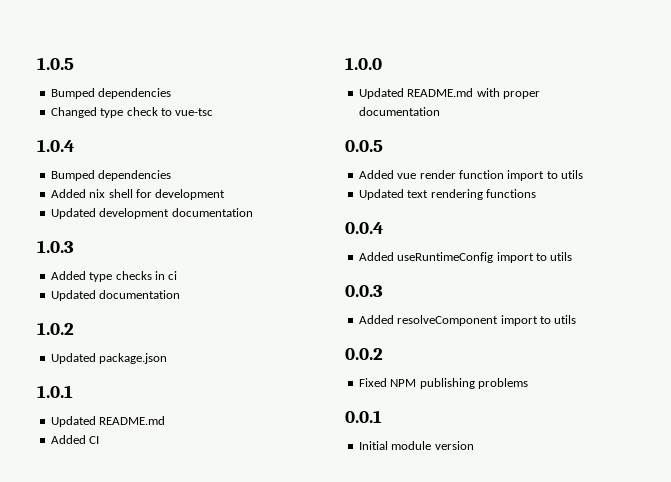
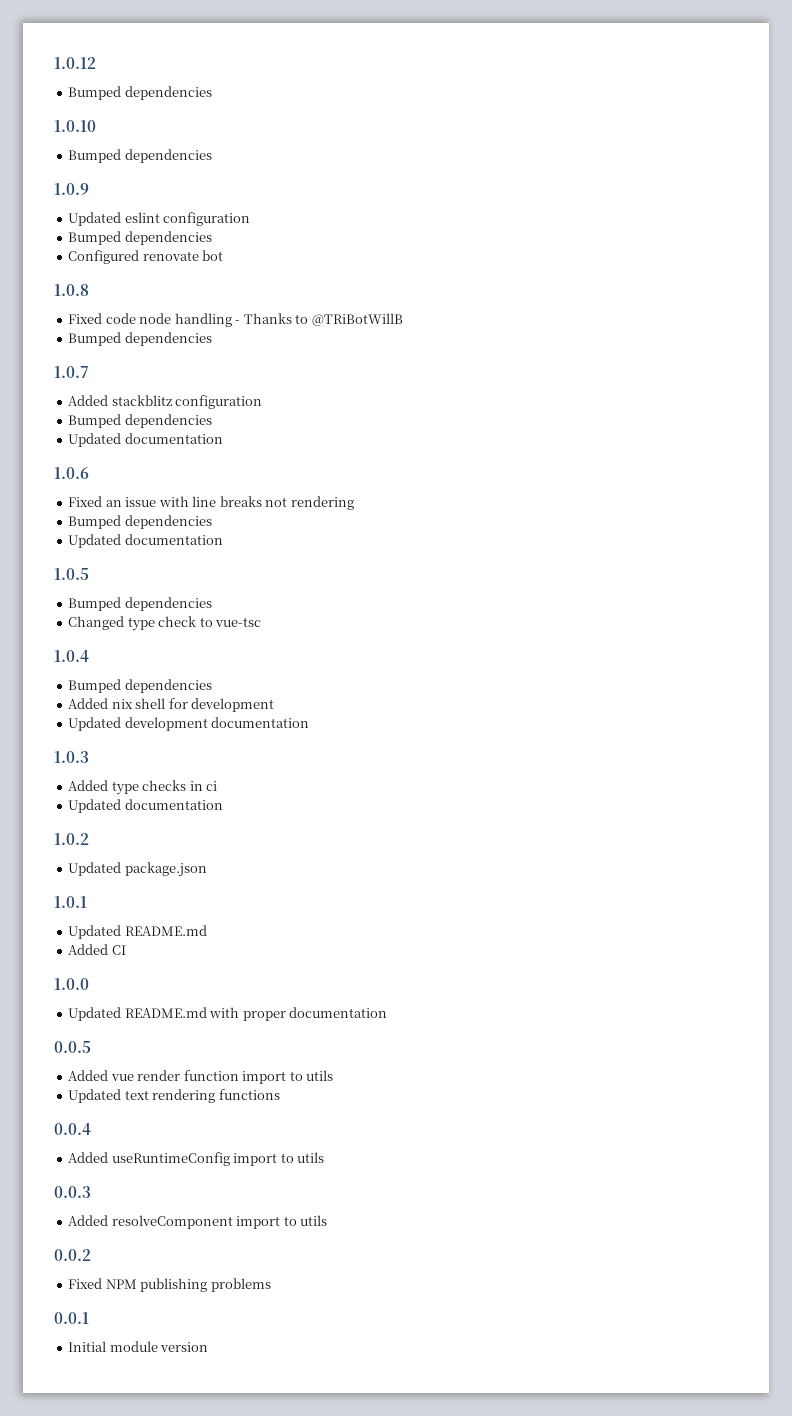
+ 1.0.12
+ Bumped dependencies
+ 1.0.10
+ Bumped dependencies
+ 1.0.9
+ Updated eslint configuration
+ Bumped dependencies
+ Configured renovate bot
+ 1.0.8
+ Fixed code node handling - Thanks to @TRiBotWillB
+ Bumped dependencies
+ 1.0.7
+ Added stackblitz configuration
+ Bumped dependencies
+ Updated documentation
+ 1.0.6
+ Fixed an issue with line breaks not rendering
+ Bumped dependencies
+ Updated documentation

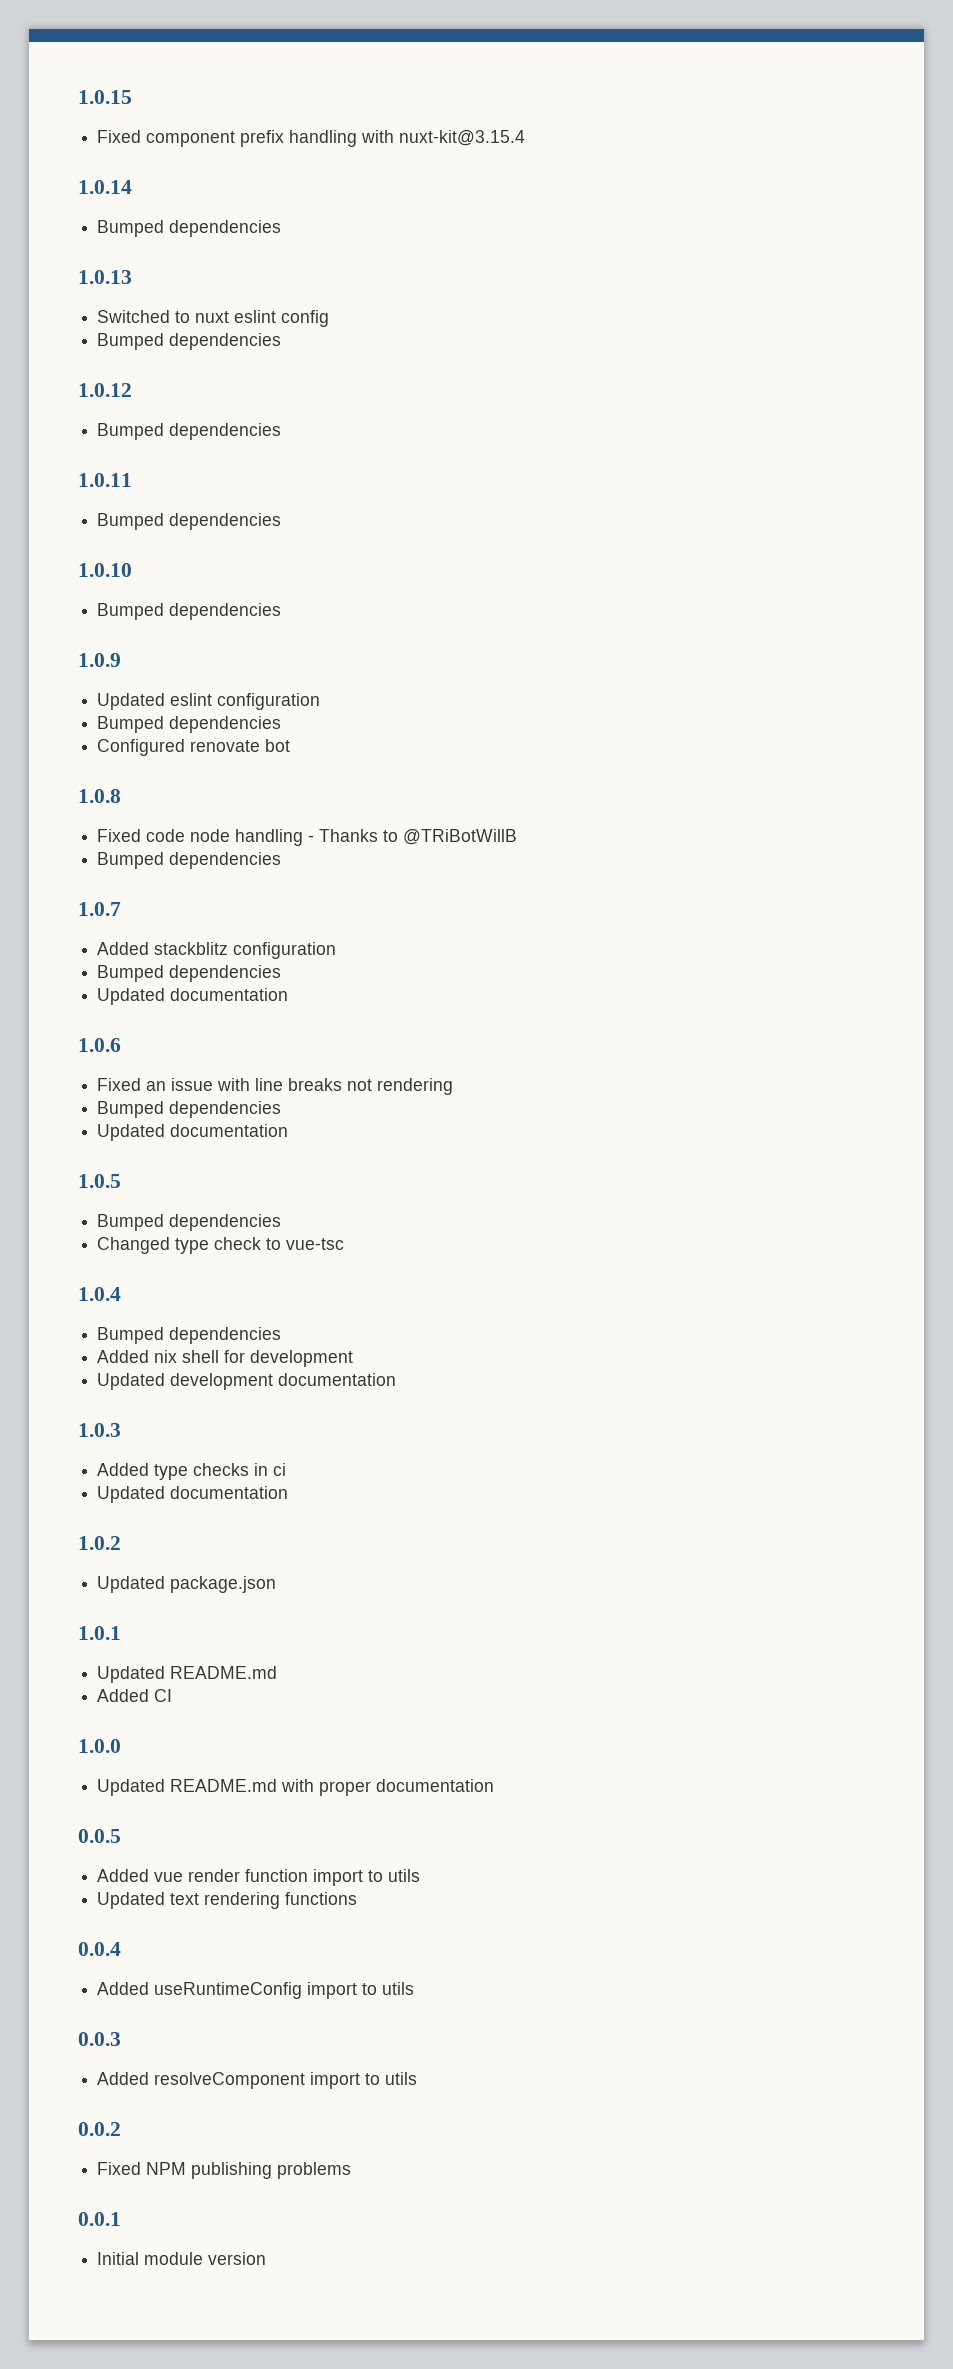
+ 1.0.15
+ Fixed component prefix handling with nuxt-kit@3.15.4
+ 1.0.14
+ Bumped dependencies
+ 1.0.13
+ Switched to nuxt eslint config
+ Bumped dependencies
+ 1.0.11
+ Bumped dependencies

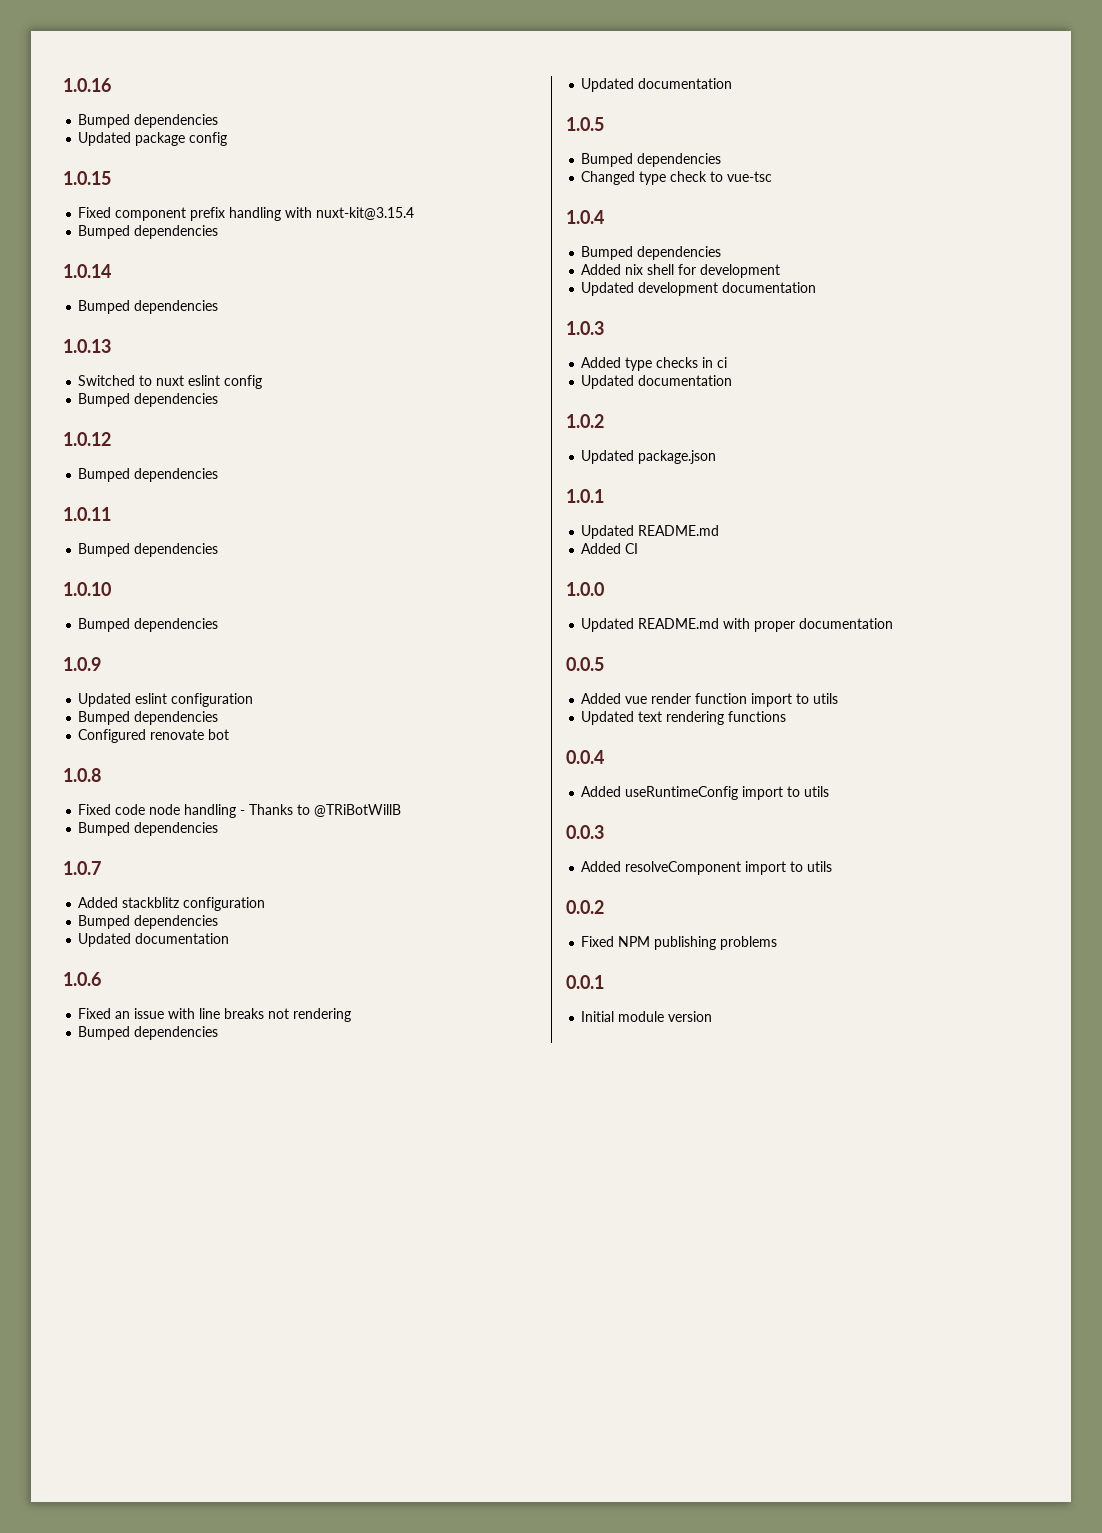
+ 1.0.16
+ Bumped dependencies
+ Updated package config
  Fixed component prefix handling with nuxt-kit@3.15.4
+ Bumped dependencies

